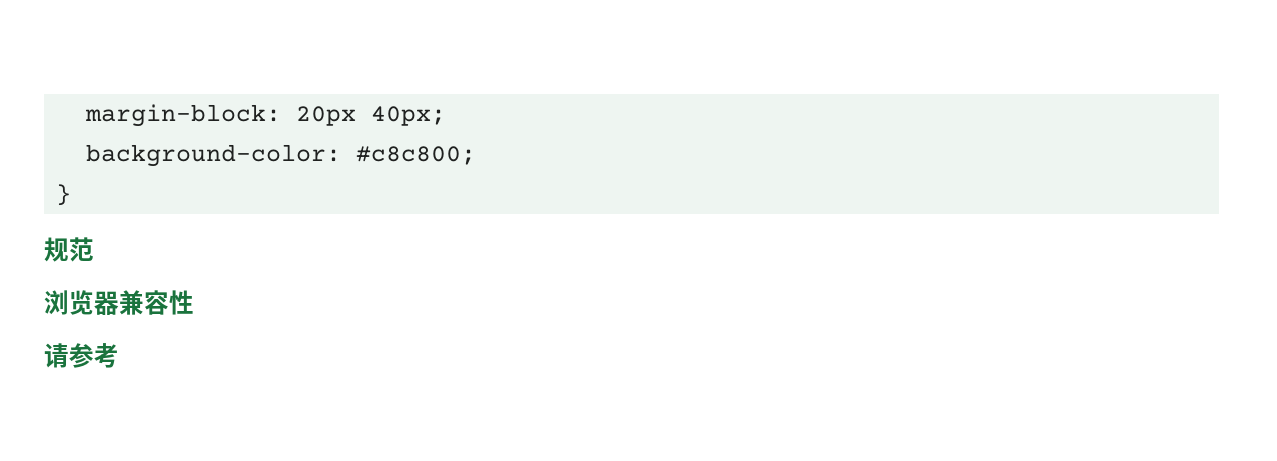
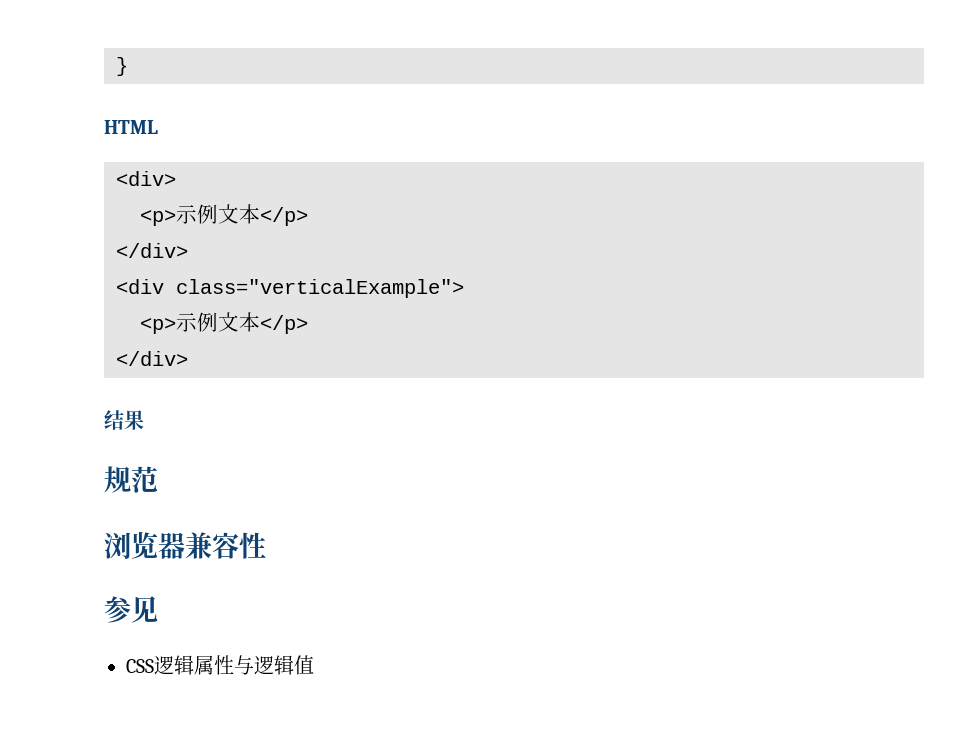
- margin-block: 20px 40px;
- background-color: #c8c800;
  }
+ HTML
+ <div>
+ <p>示例文本</p>
+ </div>
+ <div class="verticalExample">
+ <p>示例文本</p>
+ </div>
+ 结果
  规范
  浏览器兼容性
- 请参考
+ 参见
+ CSS逻辑属性与逻辑值

